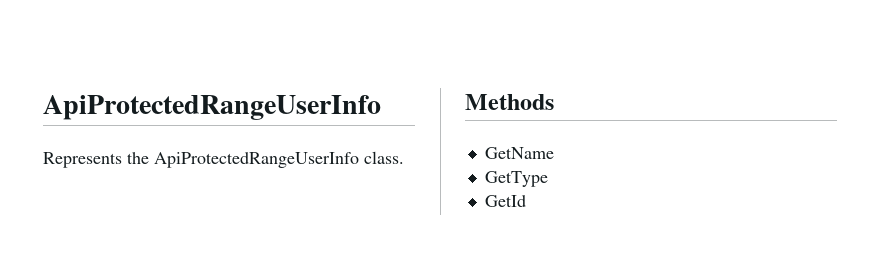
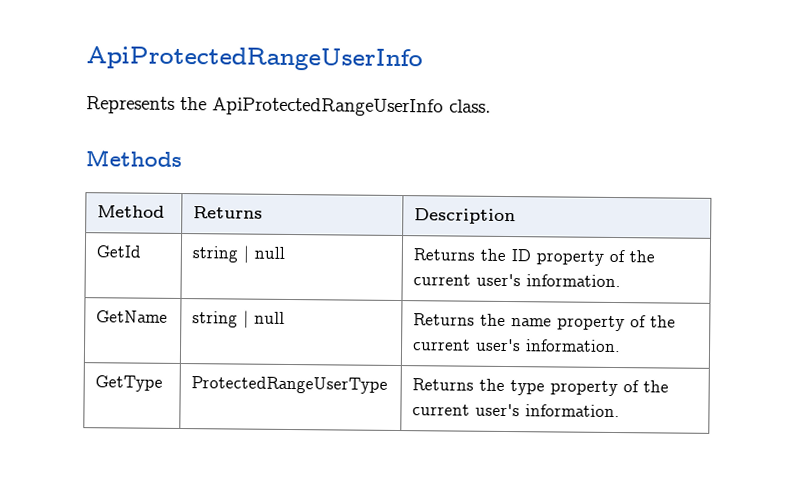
- GetName
- GetType
- GetId
+ Method | Returns | Description
+ GetId | string | null | Returns the ID property of the current user's information.
+ GetName | string | null | Returns the name property of the current user's information.
+ GetType | ProtectedRangeUserType | Returns the type property of the current user's information.

